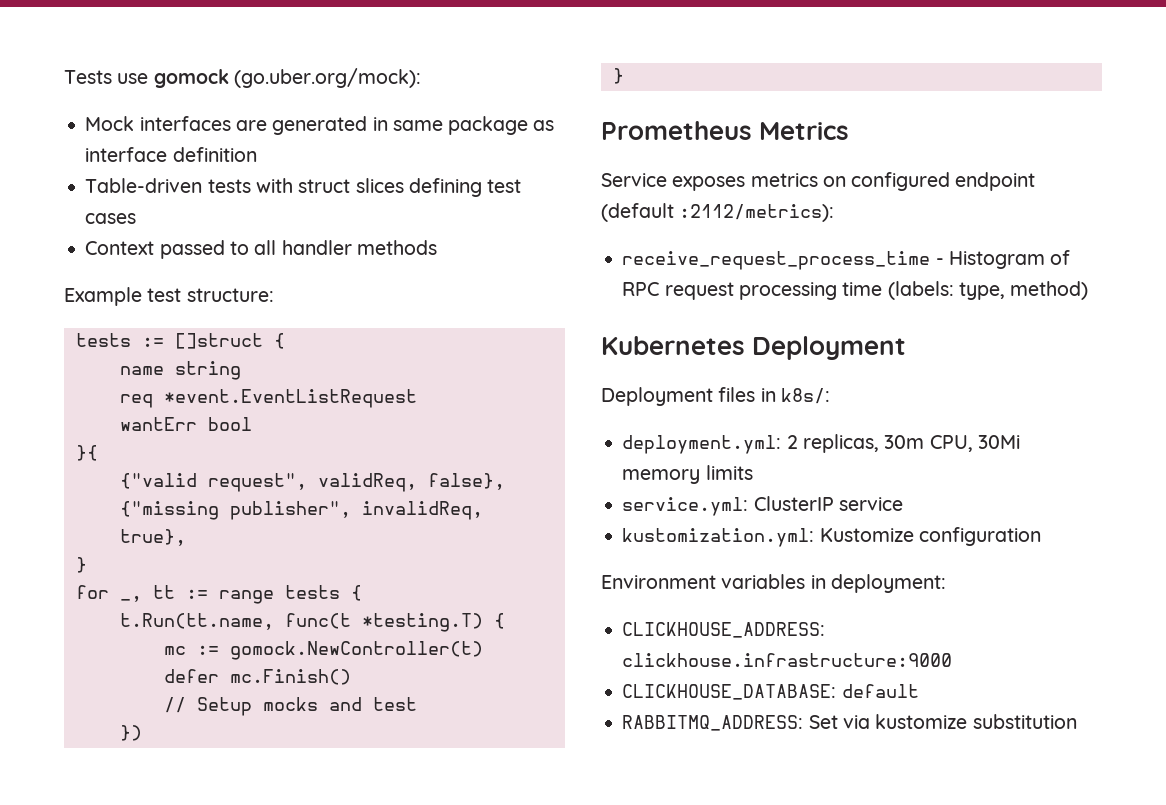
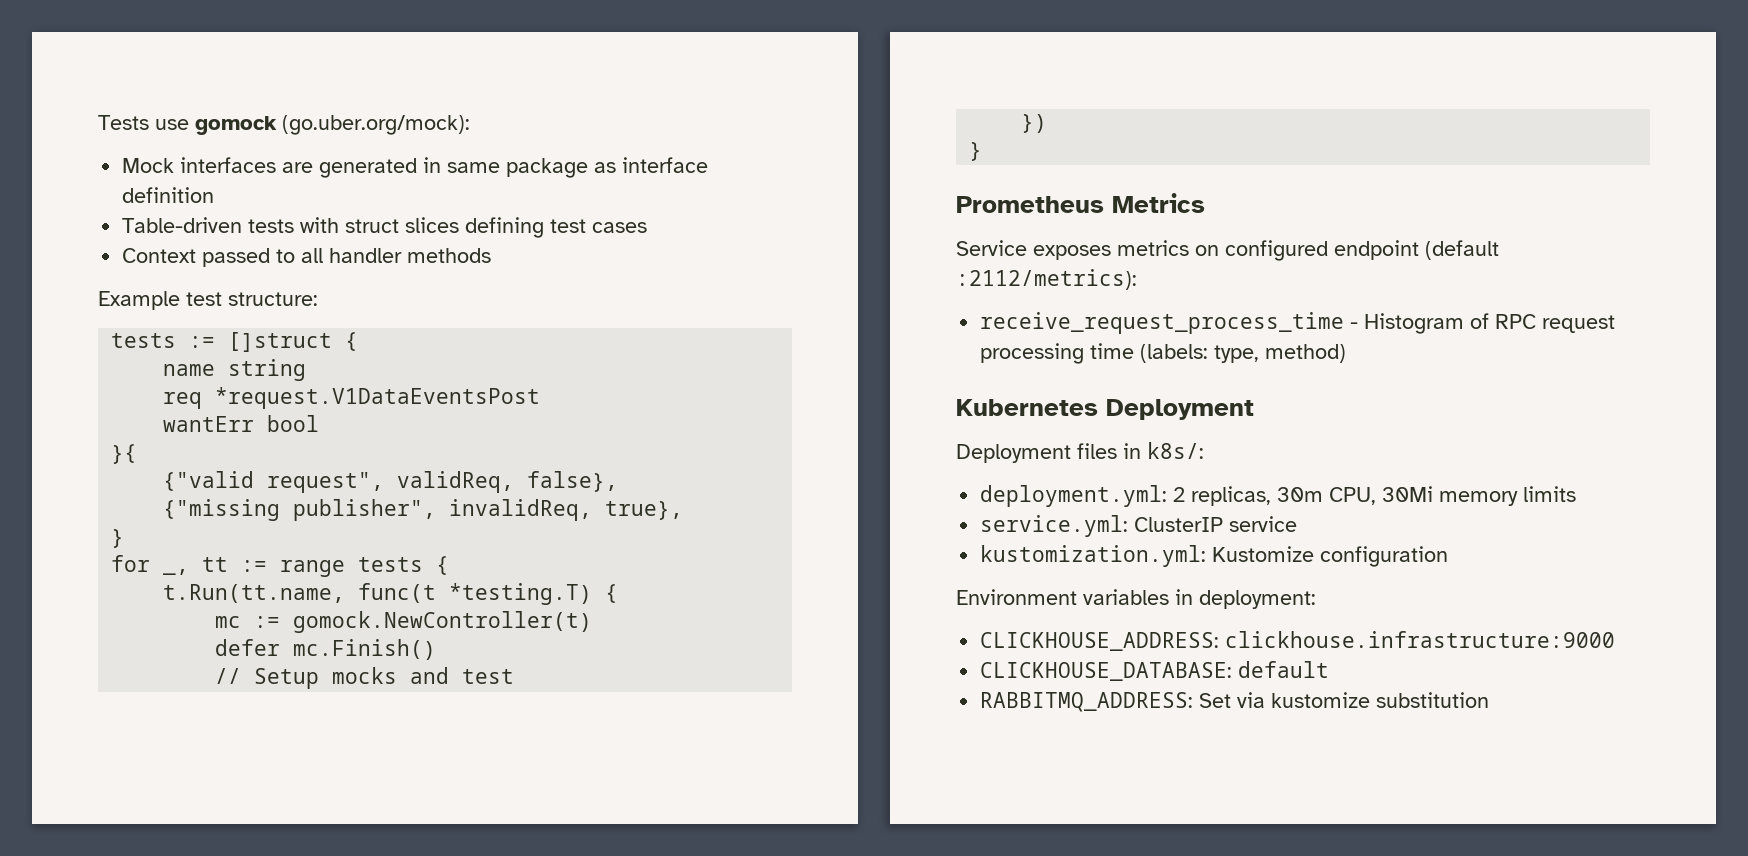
- req *event.EventListRequest
+ req *request.V1DataEventsPost

